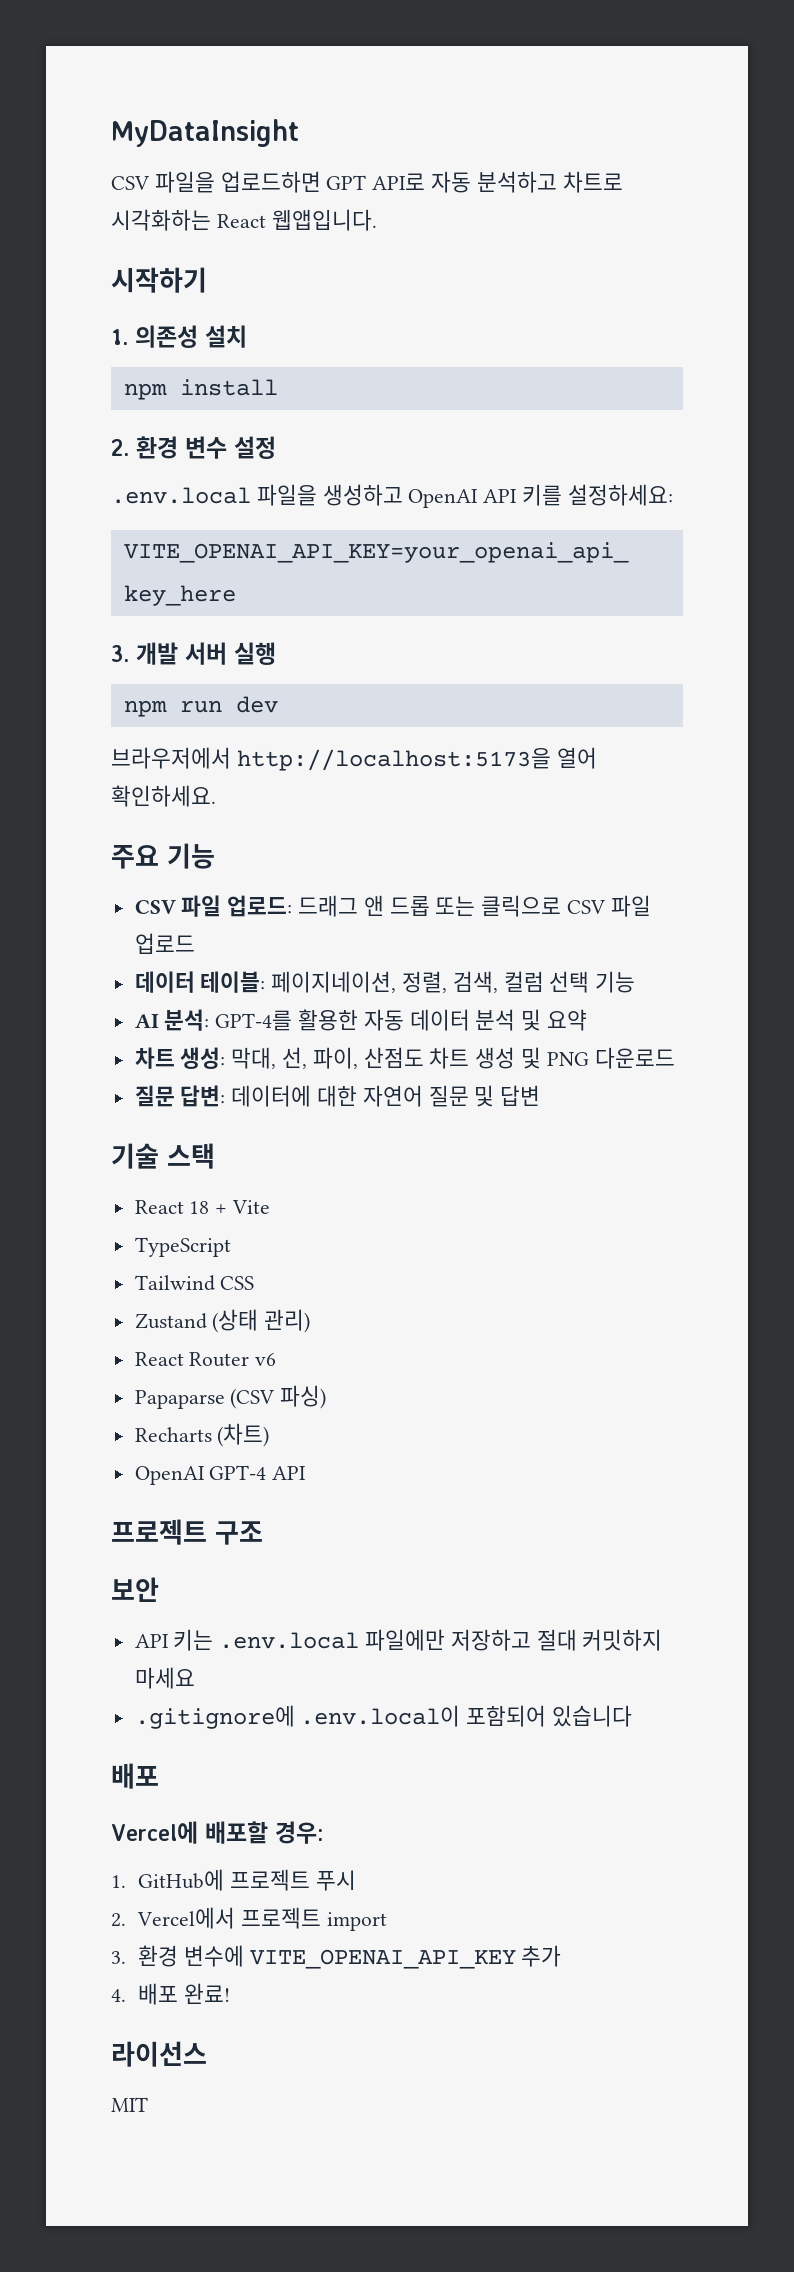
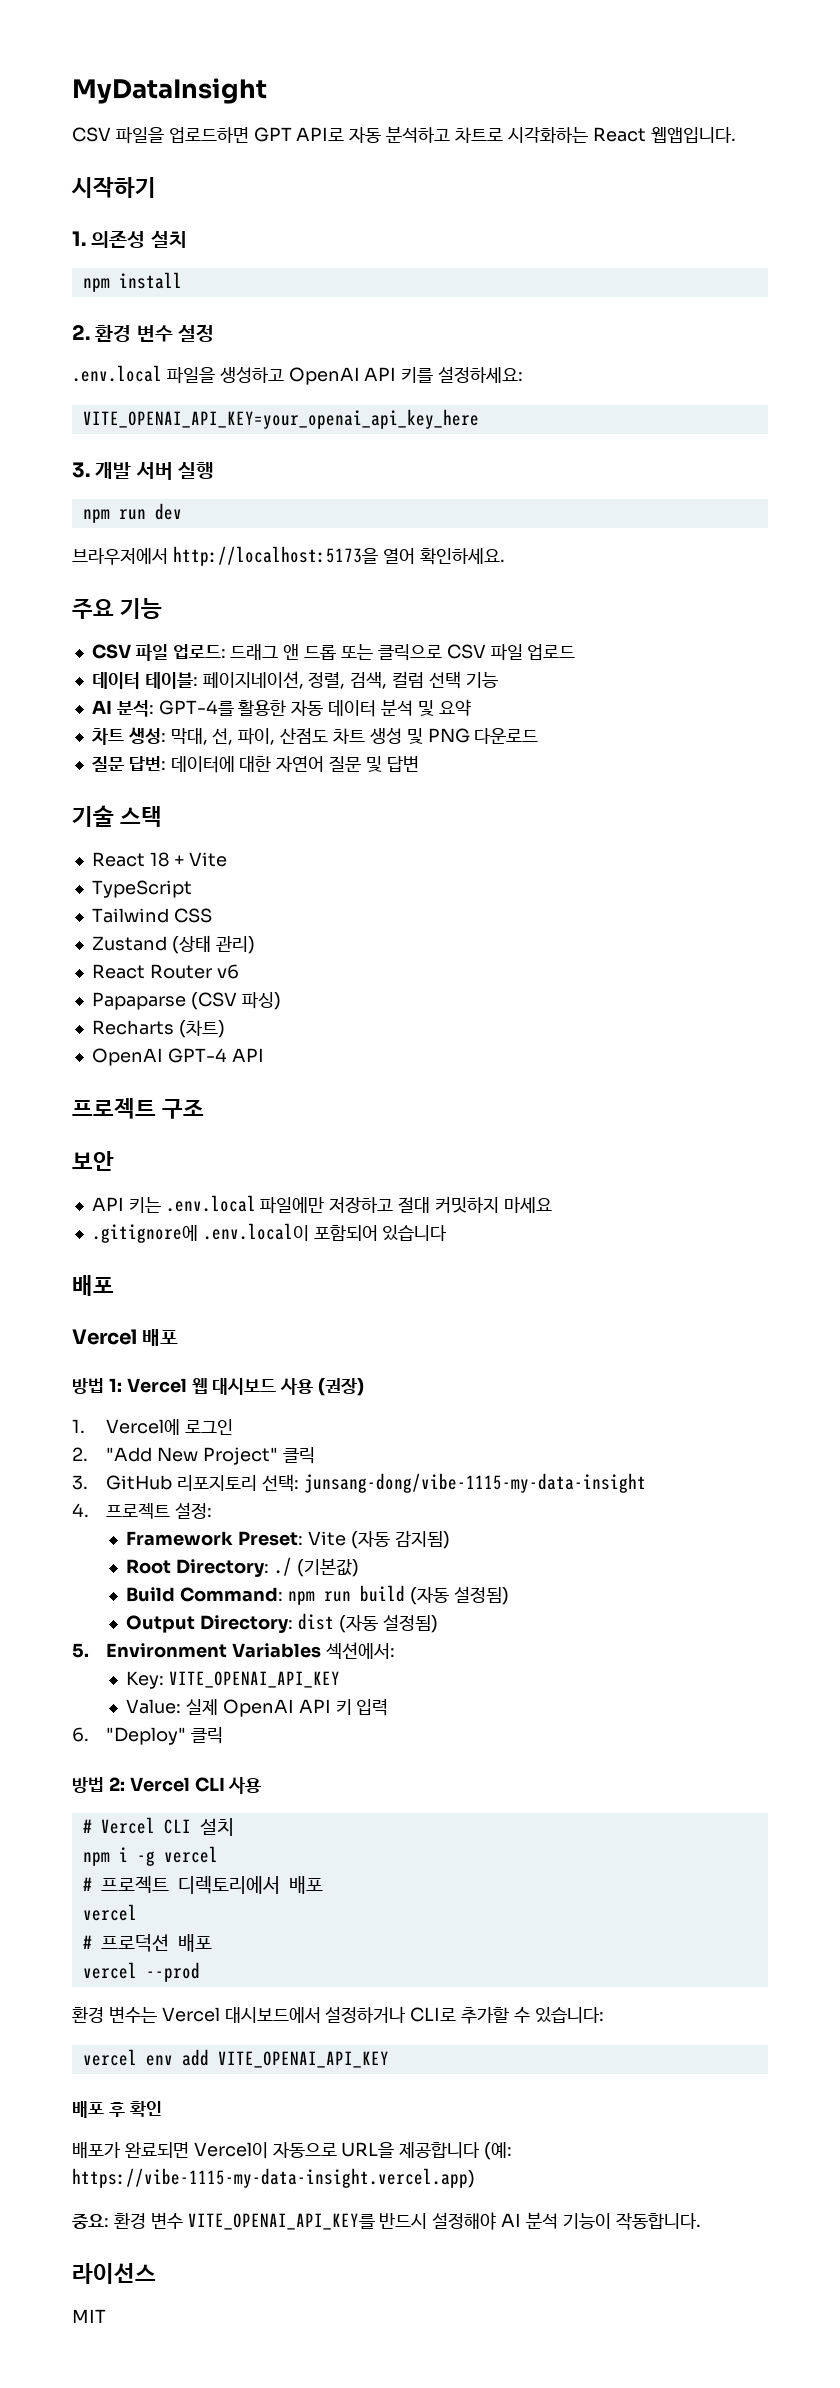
- Vercel에 배포할 경우:
- 1. GitHub에 프로젝트 푸시
- 2. Vercel에서 프로젝트 import
- 3. 환경 변수에 VITE_OPENAI_API_KEY 추가
- 4. 배포 완료!
+ Vercel 배포
+ 방법 1: Vercel 웹 대시보드 사용 (권장)
+ 1. Vercel에 로그인
+ 2. "Add New Project" 클릭
+ 3. GitHub 리포지토리 선택: junsang-dong/vibe-1115-my-data-insight
+ 4. 프로젝트 설정:
+ Framework Preset: Vite (자동 감지됨)
+ Root Directory: ./ (기본값)
+ Build Command: npm run build (자동 설정됨)
+ Output Directory: dist (자동 설정됨)
+ 5. Environment Variables 섹션에서:
+ Key: VITE_OPENAI_API_KEY
+ Value: 실제 OpenAI API 키 입력
+ 6. "Deploy" 클릭
+ 방법 2: Vercel CLI 사용
+ # Vercel CLI 설치
+ npm i -g vercel
+ # 프로젝트 디렉토리에서 배포
+ vercel
+ # 프로덕션 배포
+ vercel --prod
+ 환경 변수는 Vercel 대시보드에서 설정하거나 CLI로 추가할 수 있습니다:
+ vercel env add VITE_OPENAI_API_KEY
+ 배포 후 확인
+ 배포가 완료되면 Vercel이 자동으로 URL을 제공합니다 (예: https://vibe-1115-my-data-insight.vercel.app)
+ 중요: 환경 변수 VITE_OPENAI_API_KEY를 반드시 설정해야 AI 분석 기능이 작동합니다.

